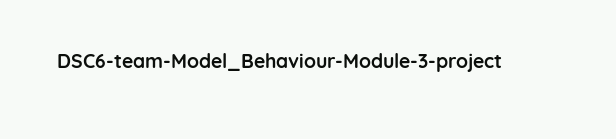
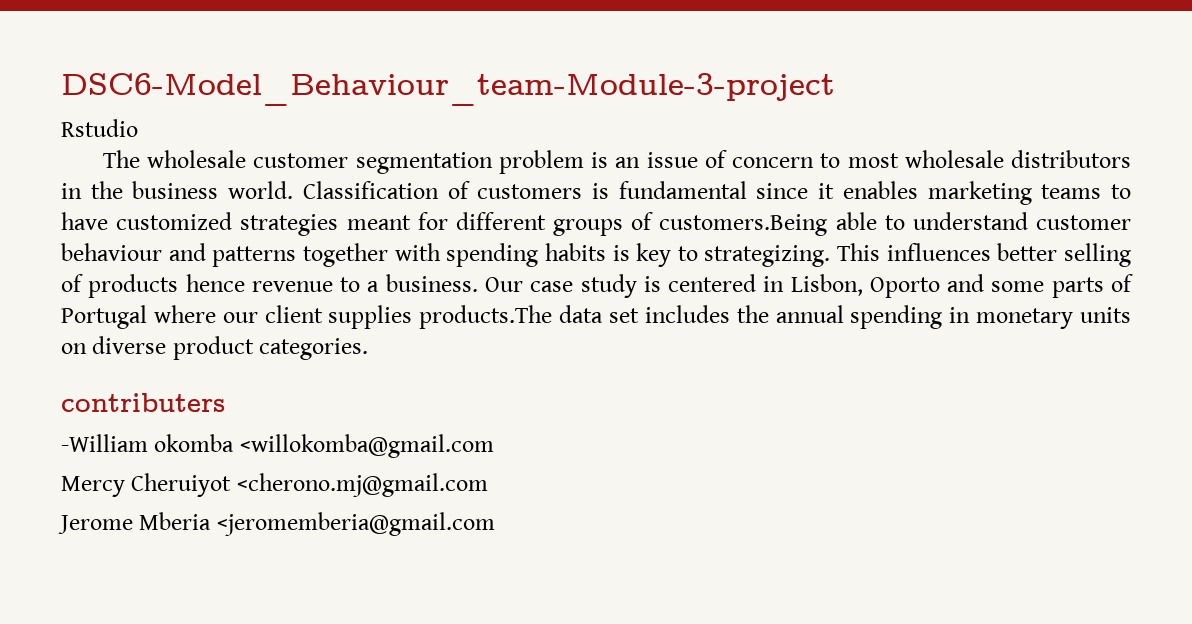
- DSC6-team-Model_Behaviour-Module-3-project
+ DSC6-Model_Behaviour_team-Module-3-project
+ Rstudio
+ The wholesale customer segmentation problem is an issue of concern to most wholesale distributors in the business world. Classification of customers is fundamental since it enables marketing teams to have customized strategies meant for different groups of customers.Being able to understand customer behaviour and patterns together with spending habits is key to strategizing. This influences better selling of products hence revenue to a business. Our case study is centered in Lisbon, Oporto and some parts of Portugal where our client supplies products.The data set includes the annual spending in monetary units on diverse product categories.
+ contributers
+ -William okomba <willokomba@gmail.com
+ Mercy Cheruiyot <cherono.mj@gmail.com
+ Jerome Mberia <jeromemberia@gmail.com

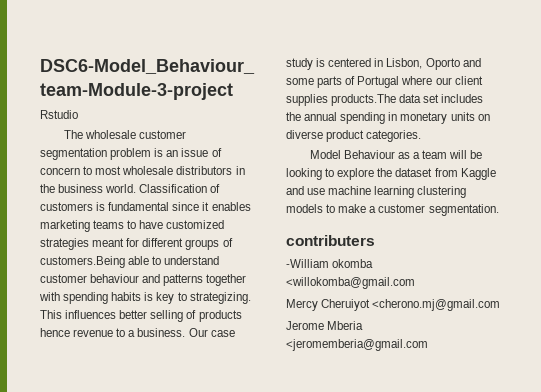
+ Model Behaviour as a team will be looking to explore the dataset from Kaggle and use machine learning clustering models to make a customer segmentation.

